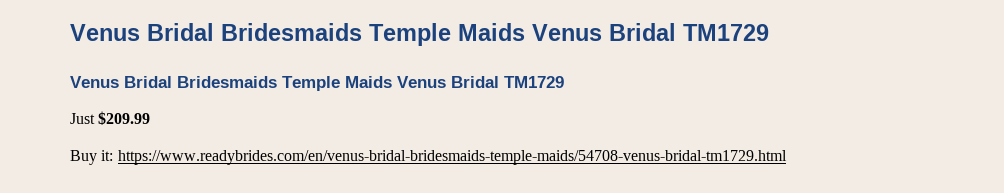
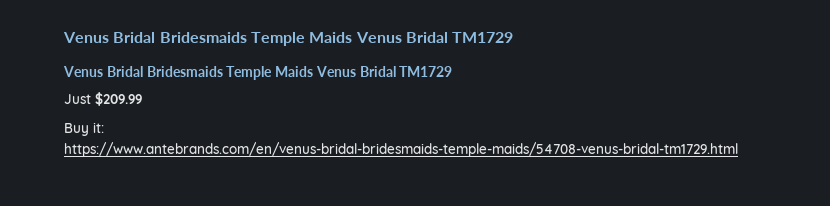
- Buy it: https://www.readybrides.com/en/venus-bridal-bridesmaids-temple-maids/54708-venus-bridal-tm1729.html
+ Buy it: https://www.antebrands.com/en/venus-bridal-bridesmaids-temple-maids/54708-venus-bridal-tm1729.html

